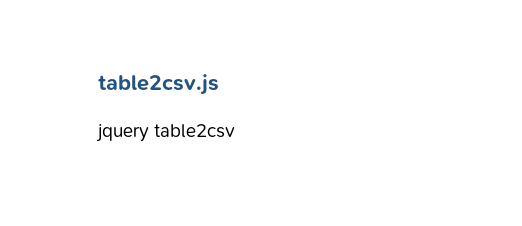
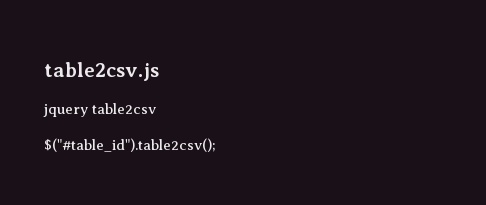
+ $("#table_id").table2csv();

